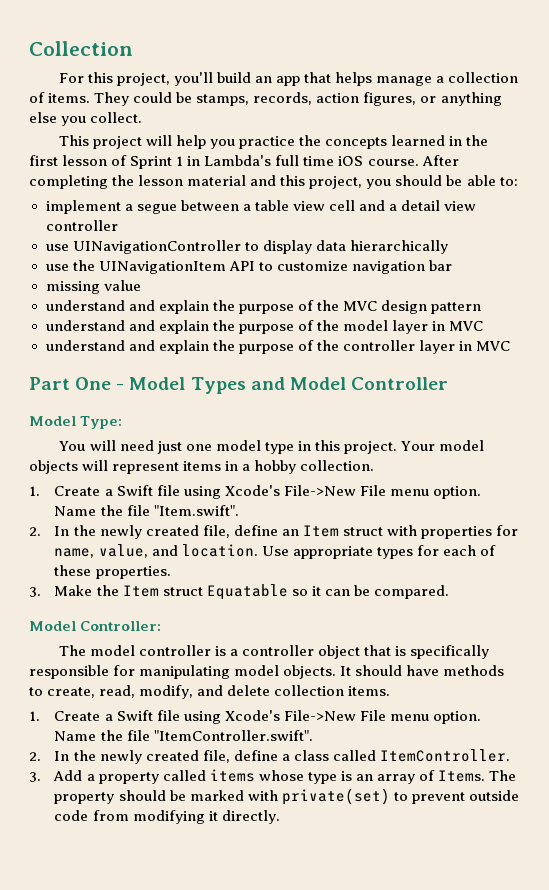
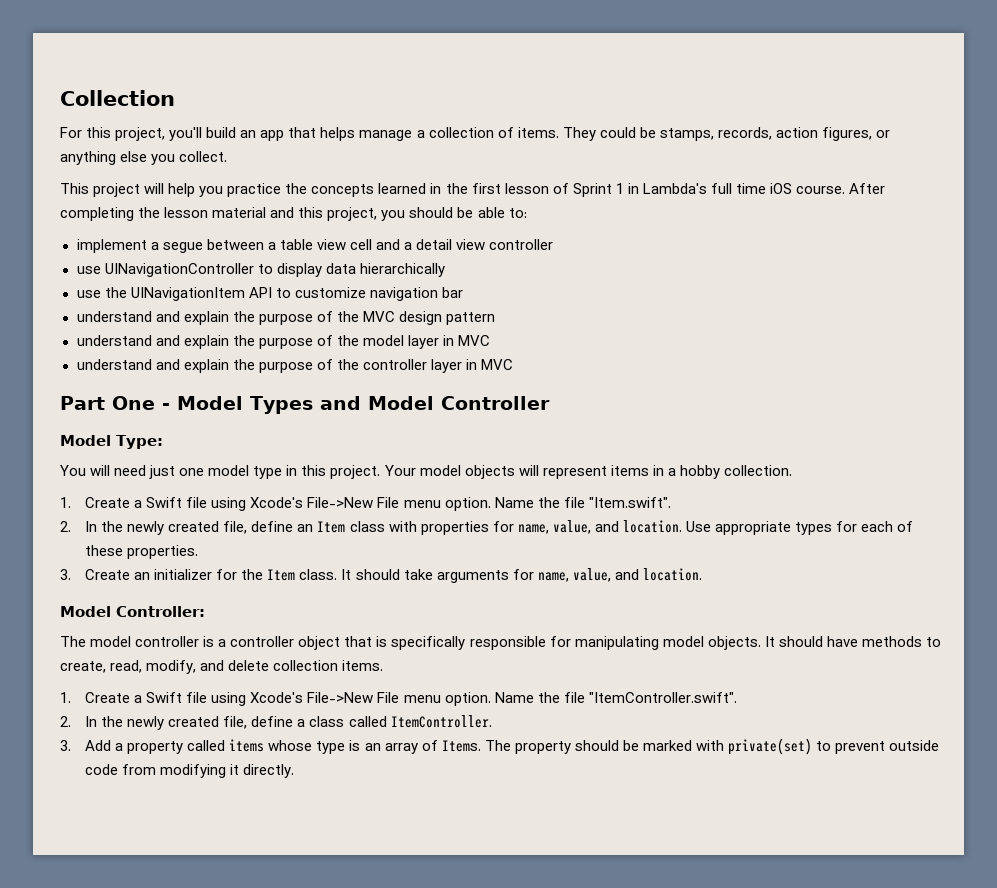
- missing value
- 2. In the newly created file, define an Item struct with properties for name, value, and location.
+ 2. In the newly created file, define an Item class with properties for name, value, and location.
- 3. Make the Item struct Equatable so it can be compared.
+ 3. Create an initializer for the Item class. It should take arguments for name, value, and location.

